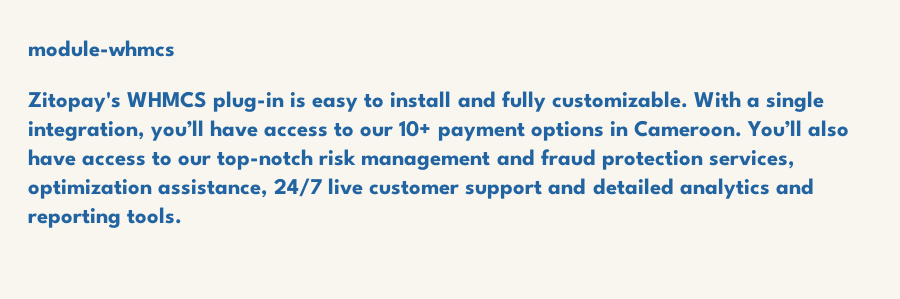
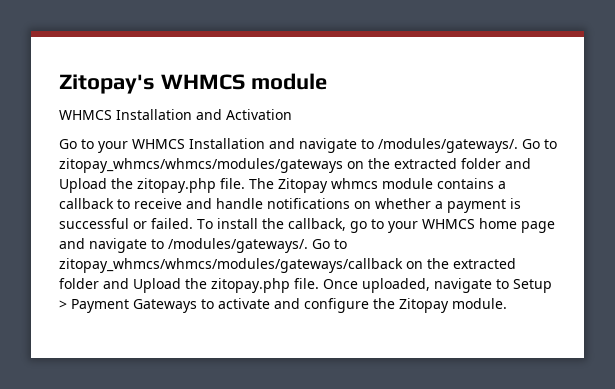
- module-whmcs
- Zitopay's WHMCS plug-in is easy to install and fully customizable. With a single integration, you’ll have access to our 10+ payment options in Cameroon. You’ll also have access to our top-notch risk management and fraud protection services, optimization assistance, 24/7 live customer support and detailed analytics and reporting tools.
+ Zitopay's WHMCS module
+ WHMCS Installation and Activation
+ Go to your WHMCS Installation and navigate to /modules/gateways/. Go to zitopay_whmcs/whmcs/modules/gateways on the extracted folder and Upload the zitopay.php file. The Zitopay whmcs module contains a callback to receive and handle notifications on whether a payment is successful or failed. To install the callback, go to your WHMCS home page and navigate to /modules/gateways/. Go to zitopay_whmcs/whmcs/modules/gateways/callback on the extracted folder and Upload the zitopay.php file. Once uploaded, navigate to Setup > Payment Gateways to activate and configure the Zitopay module.

